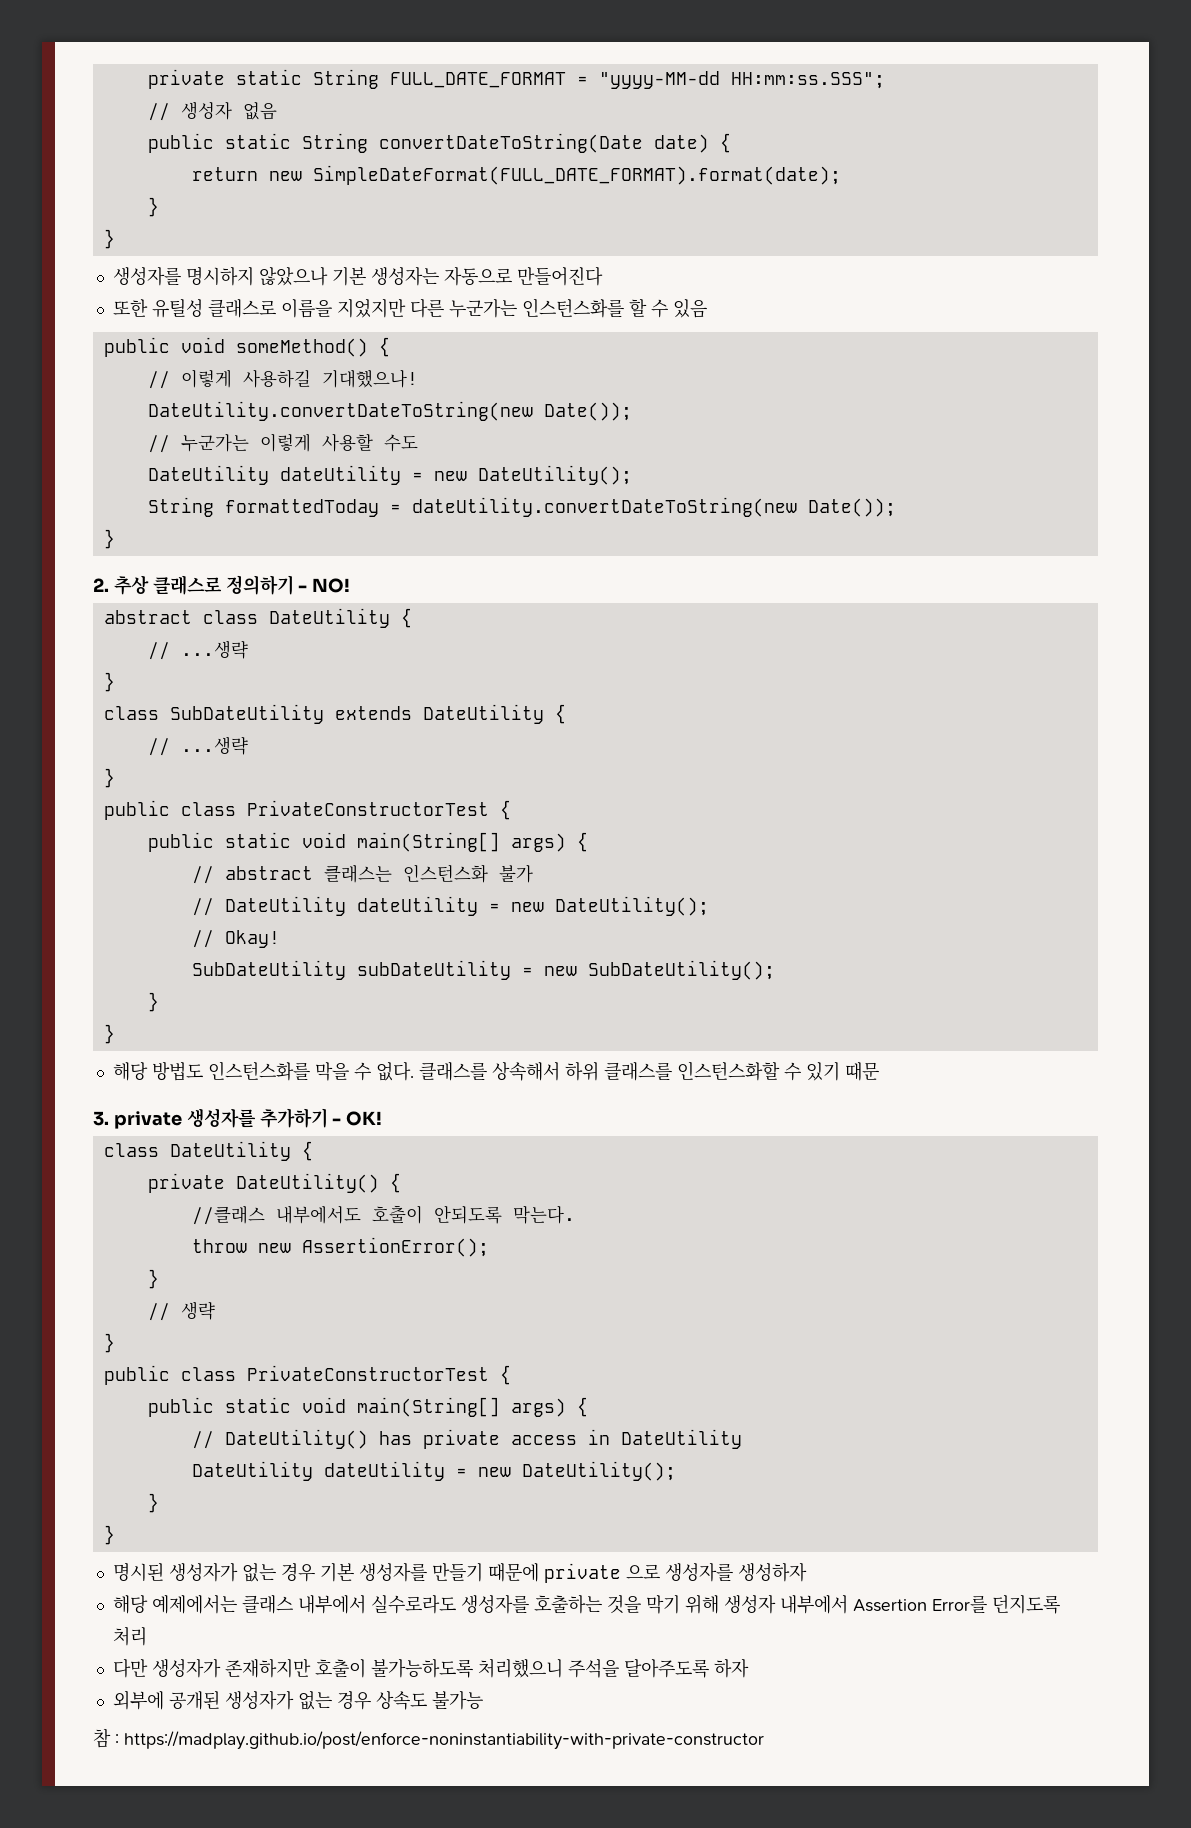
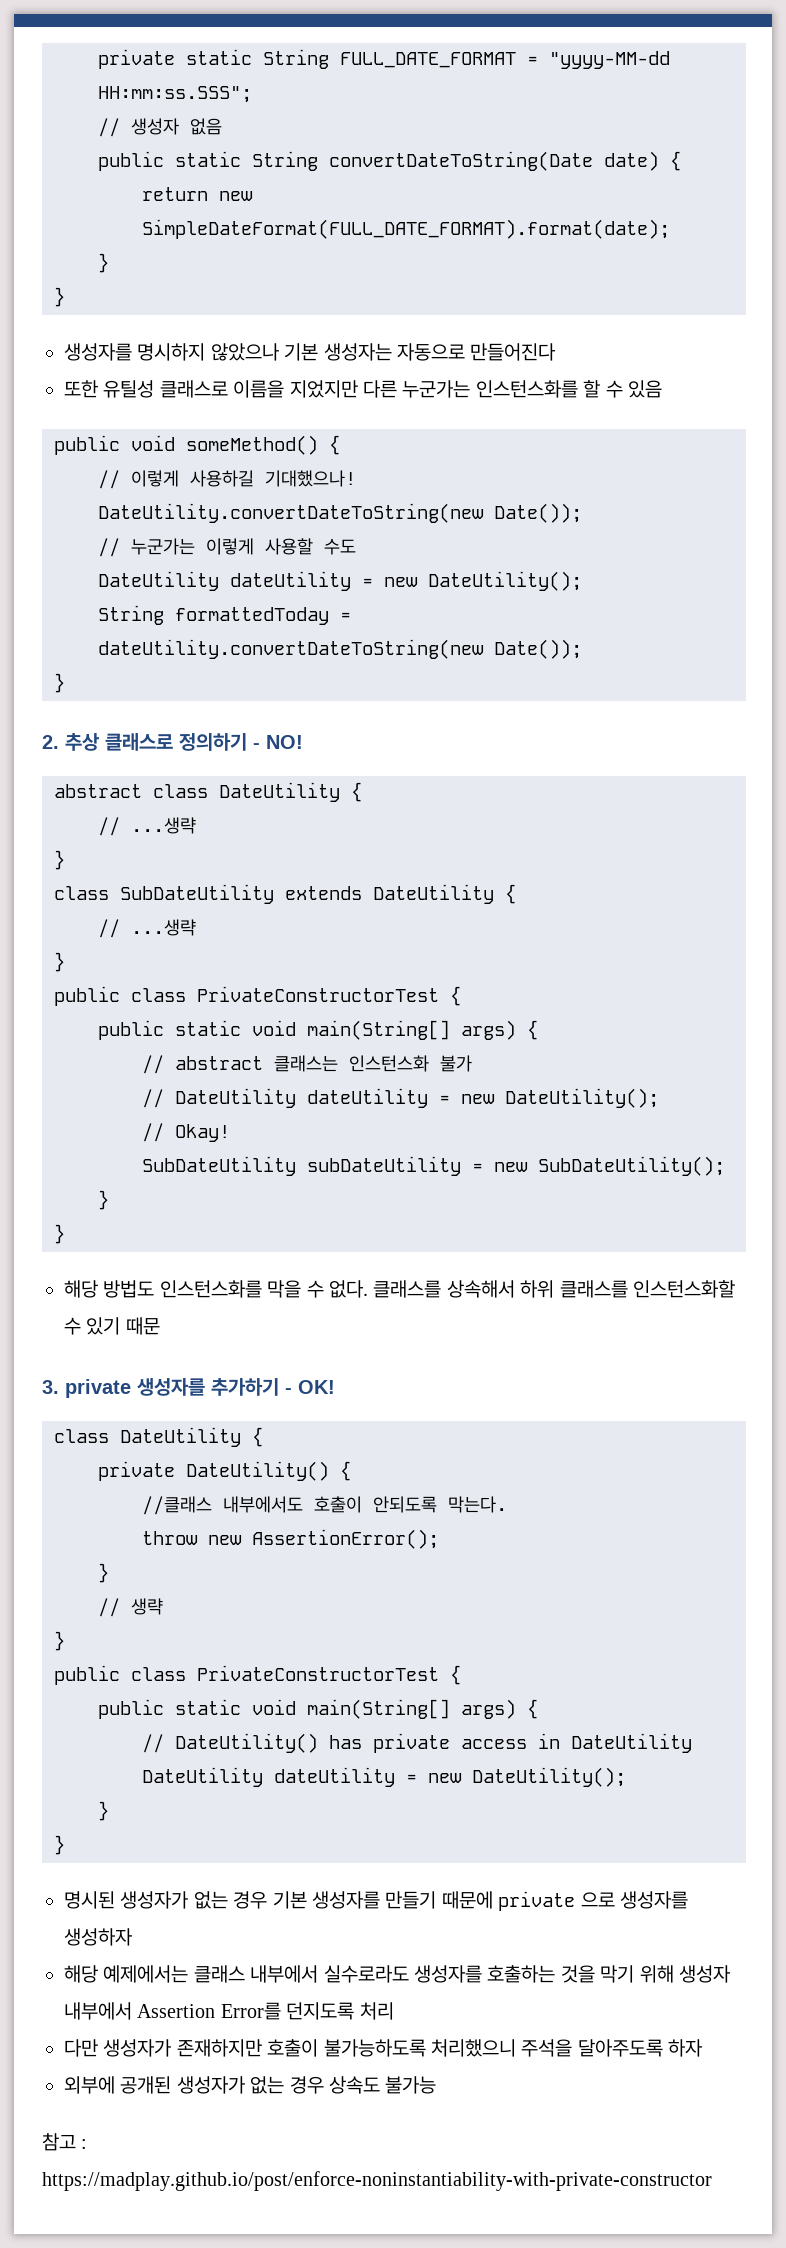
- 참 : https://madplay.github.io/post/enforce-noninstantiability-with-private-constructor
+ 참고 : https://madplay.github.io/post/enforce-noninstantiability-with-private-constructor

